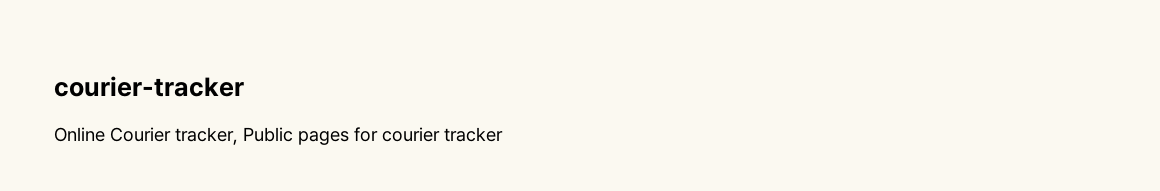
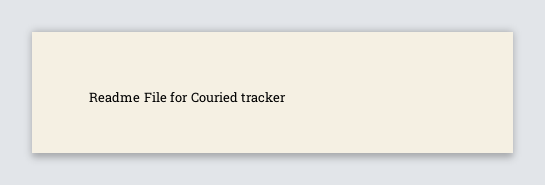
- courier-tracker
- Online Courier tracker, Public pages for courier tracker
+ Readme File for Couried tracker

